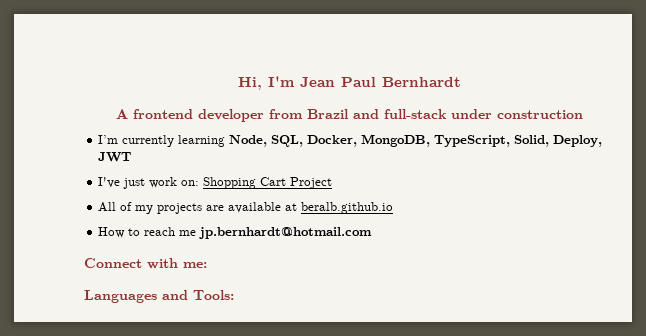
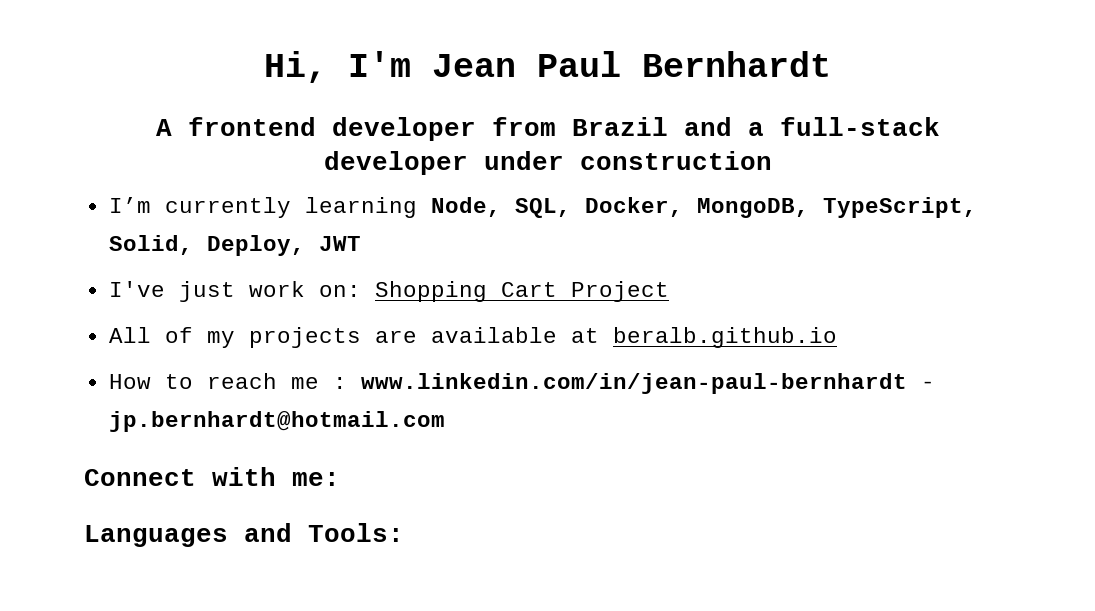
- A frontend developer from Brazil and full-stack under construction
+ A frontend developer from Brazil and a full-stack developer under construction
- How to reach me jp.bernhardt@hotmail.com
+ How to reach me : www.linkedin.com/in/jean-paul-bernhardt - jp.bernhardt@hotmail.com

